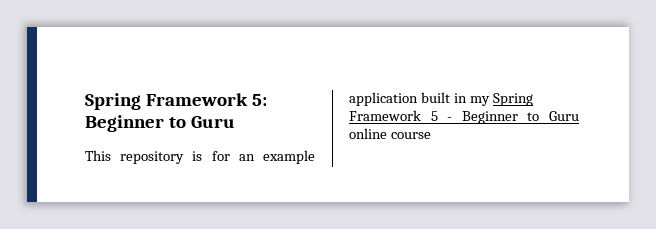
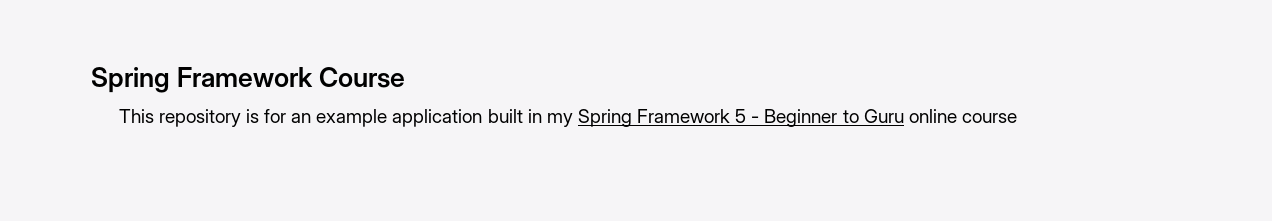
- Spring Framework 5: Beginner to Guru
+ Spring Framework Course

